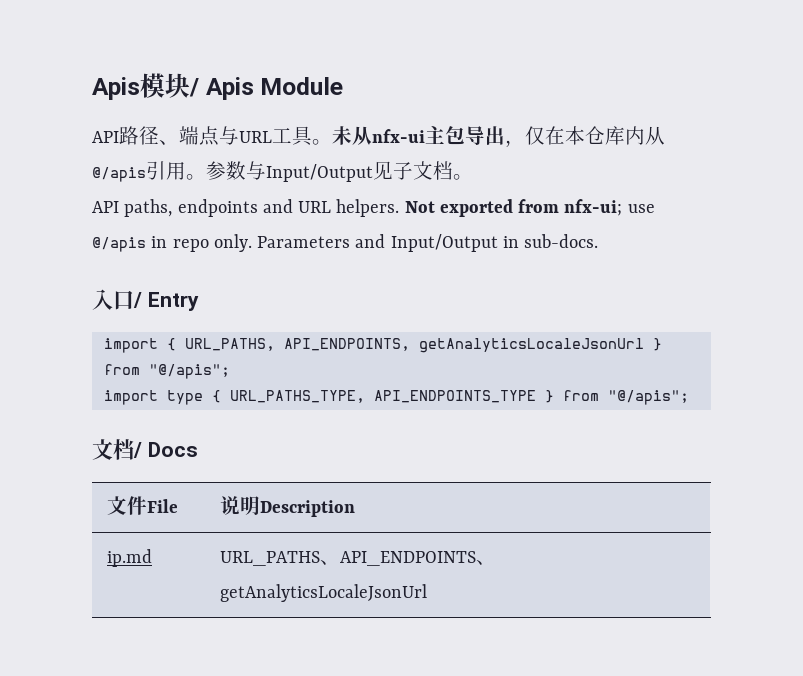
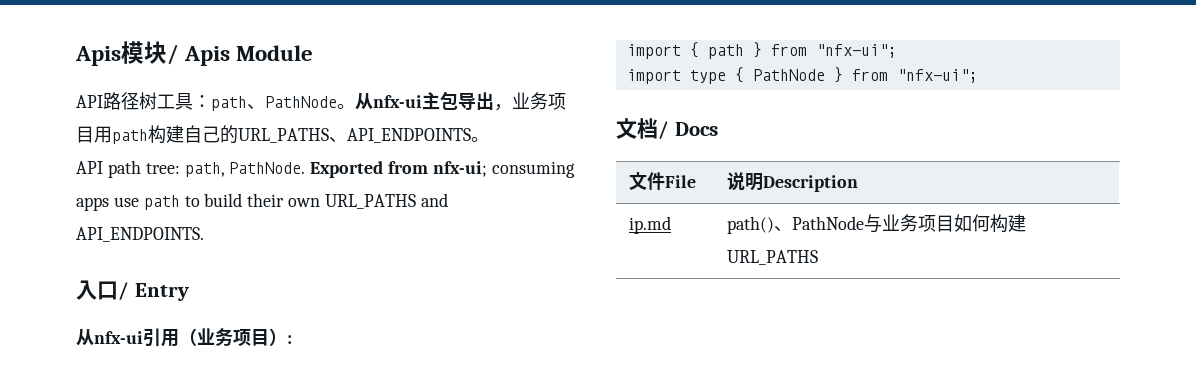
- API路径、端点与URL工具。未从nfx-ui主包导出，仅在本仓库内从@/apis引用。参数与Input/Output见子文档。
- API paths, endpoints and URL helpers. Not exported from nfx-ui; use @/apis in repo only. Parameters and Input/Output in sub-docs.
+ API路径树工具：path、PathNode。从nfx-ui主包导出，业务项目用path构建自己的URL_PATHS、API_ENDPOINTS。
+ API path tree: path, PathNode. Exported from nfx-ui; consuming apps use path to build their own URL_PATHS and API_ENDPOINTS.
  入口/ Entry
+ 从nfx-ui引用（业务项目）:
- import { URL_PATHS, API_ENDPOINTS, getAnalyticsLocaleJsonUrl } from "@/apis";
+ import { path } from "nfx-ui";
- import type { URL_PATHS_TYPE, API_ENDPOINTS_TYPE } from "@/apis";
+ import type { PathNode } from "nfx-ui";
- ip.md | URL_PATHS、API_ENDPOINTS、getAnalyticsLocaleJsonUrl
+ ip.md | path()、PathNode与业务项目如何构建URL_PATHS

